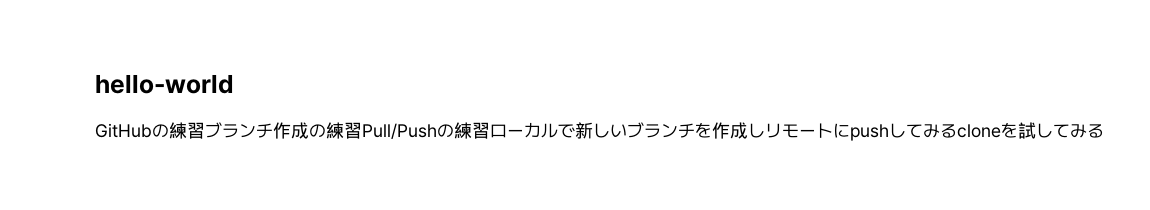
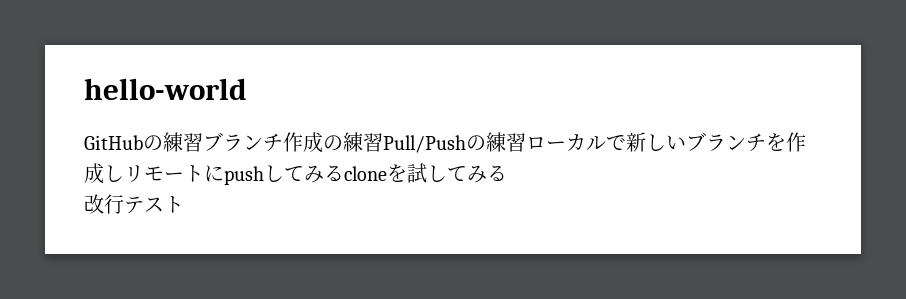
+ 改行テスト

